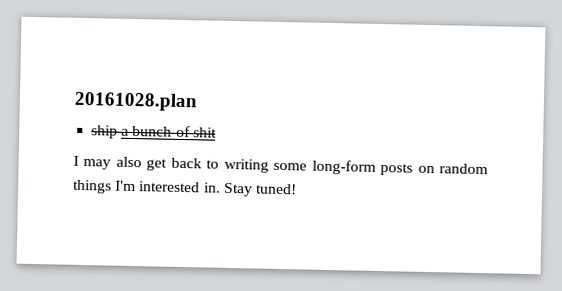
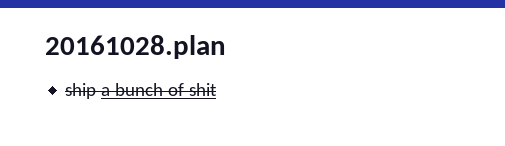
- I may also get back to writing some long-form posts on random things I'm interested in. Stay tuned!

